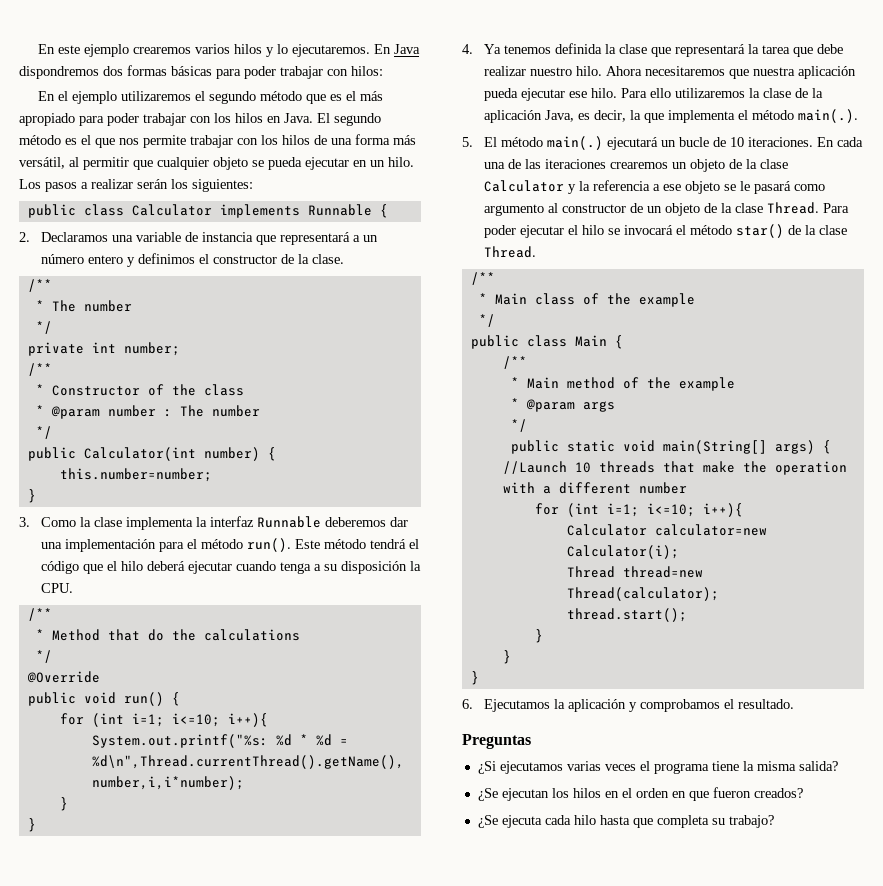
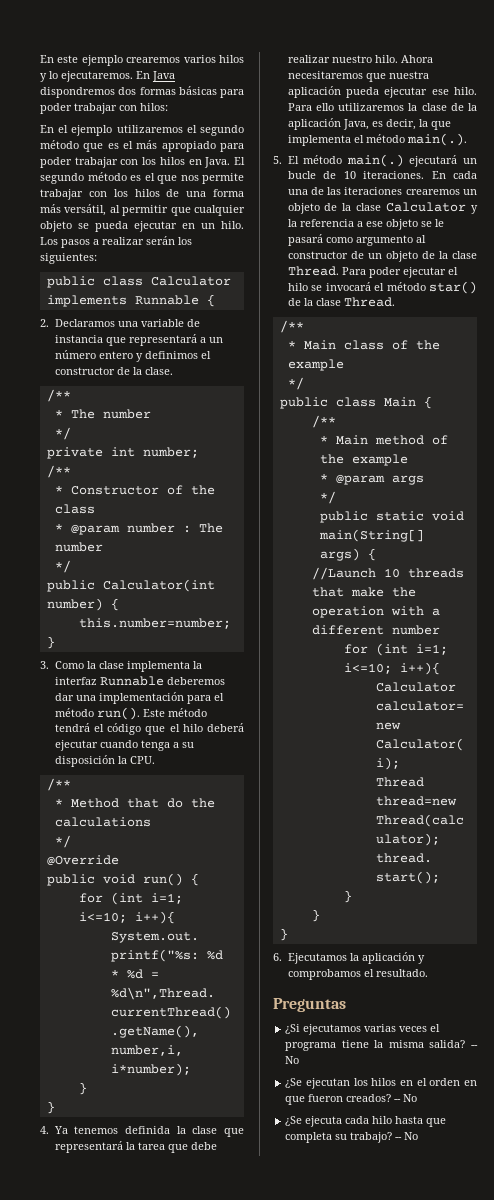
- ¿Si ejecutamos varias veces el programa tiene la misma salida?
+ ¿Si ejecutamos varias veces el programa tiene la misma salida? -- No
- ¿Se ejecutan los hilos en el orden en que fueron creados?
+ ¿Se ejecutan los hilos en el orden en que fueron creados? -- No
- ¿Se ejecuta cada hilo hasta que completa su trabajo?
+ ¿Se ejecuta cada hilo hasta que completa su trabajo? -- No

